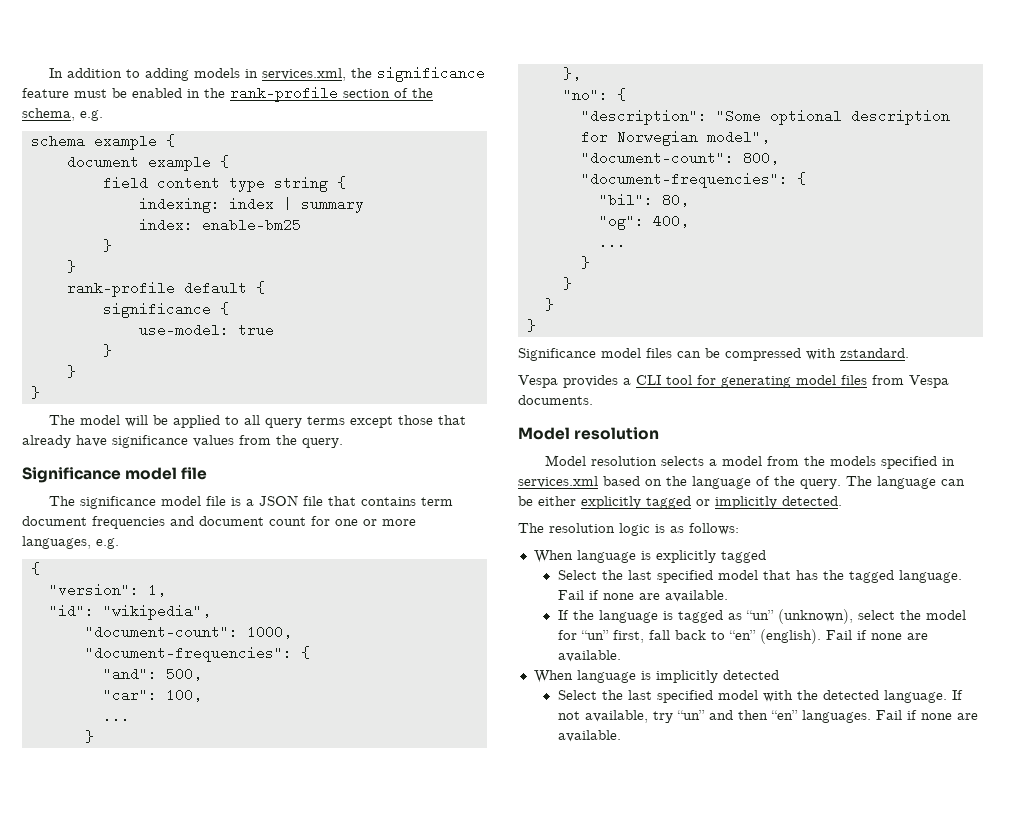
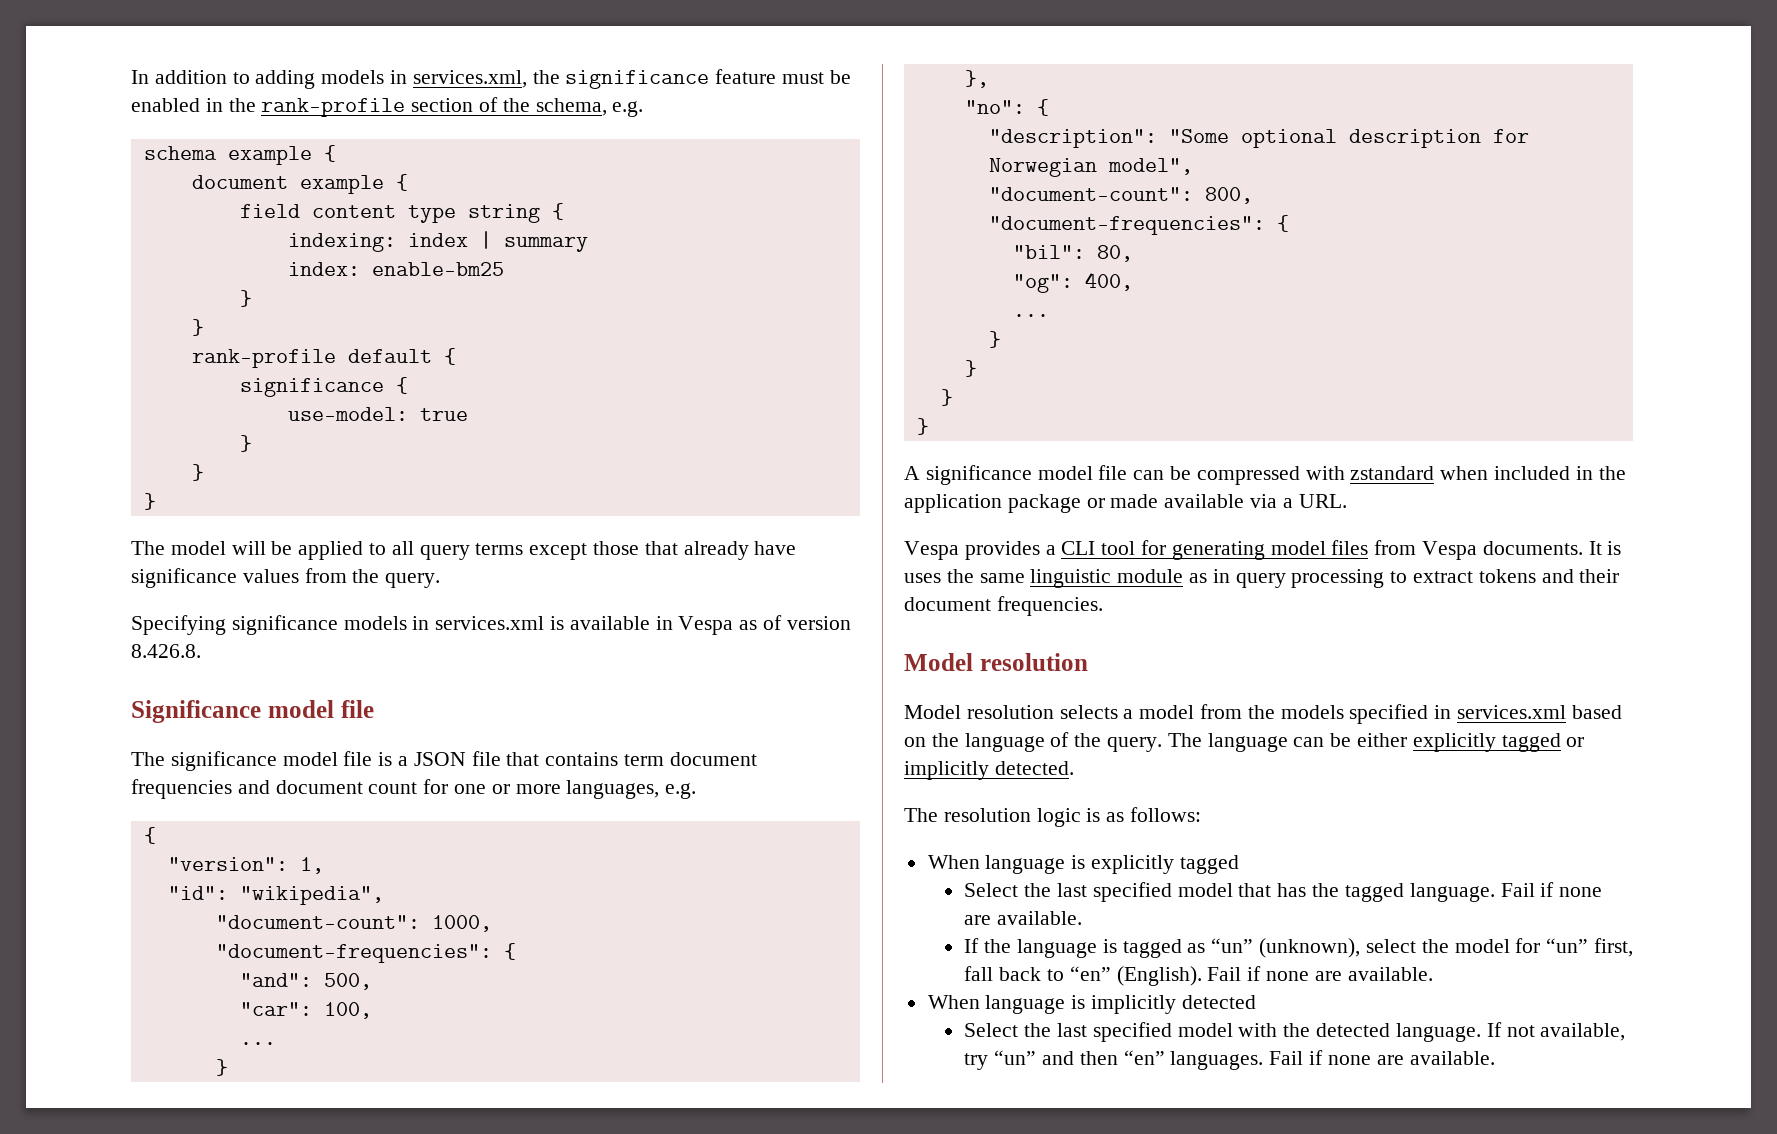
+ Specifying significance models in services.xml is available in Vespa as of version 8.426.8.
- Significance model files can be compressed with zstandard.
+ A significance model file can be compressed with zstandard when included in the application package or made available via a URL.
+ It is uses the same linguistic module as in query processing to extract tokens and their document frequencies.
- If the language is tagged as “un” (unknown), select the model for “un” first, fall back to “en” (english).
+ If the language is tagged as “un” (unknown), select the model for “un” first, fall back to “en” (English).

